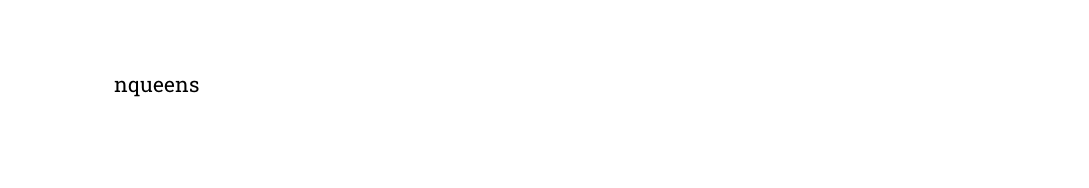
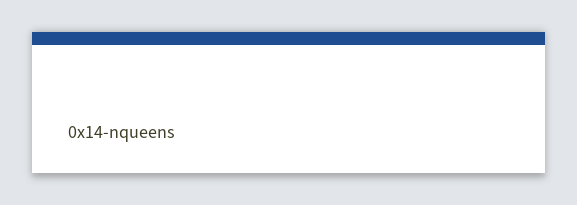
- nqueens
+ 0x14-nqueens

